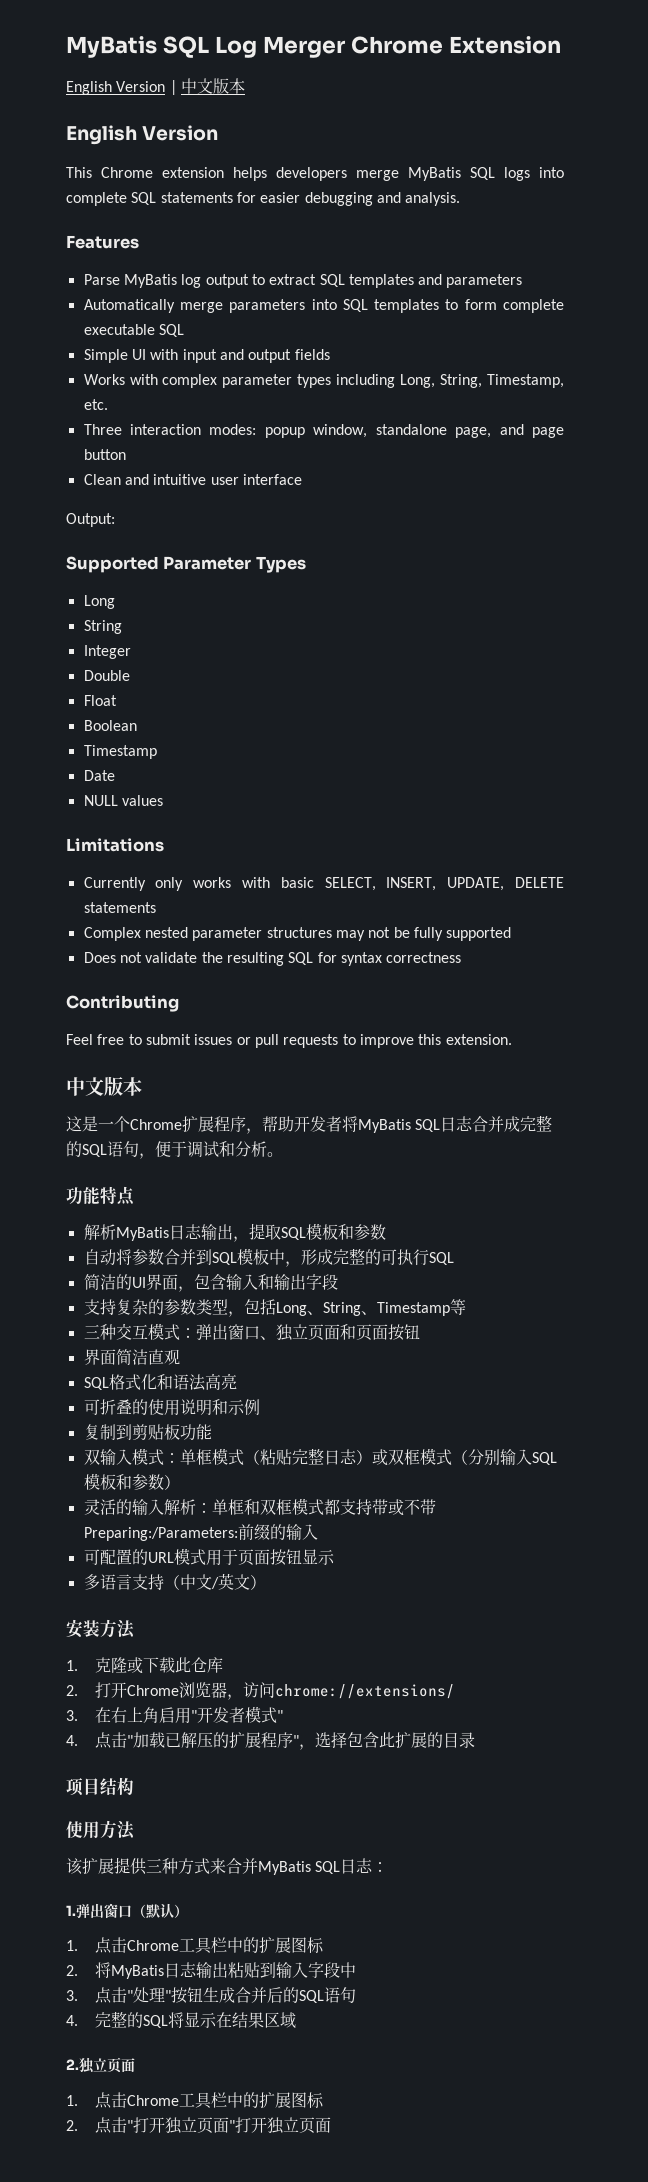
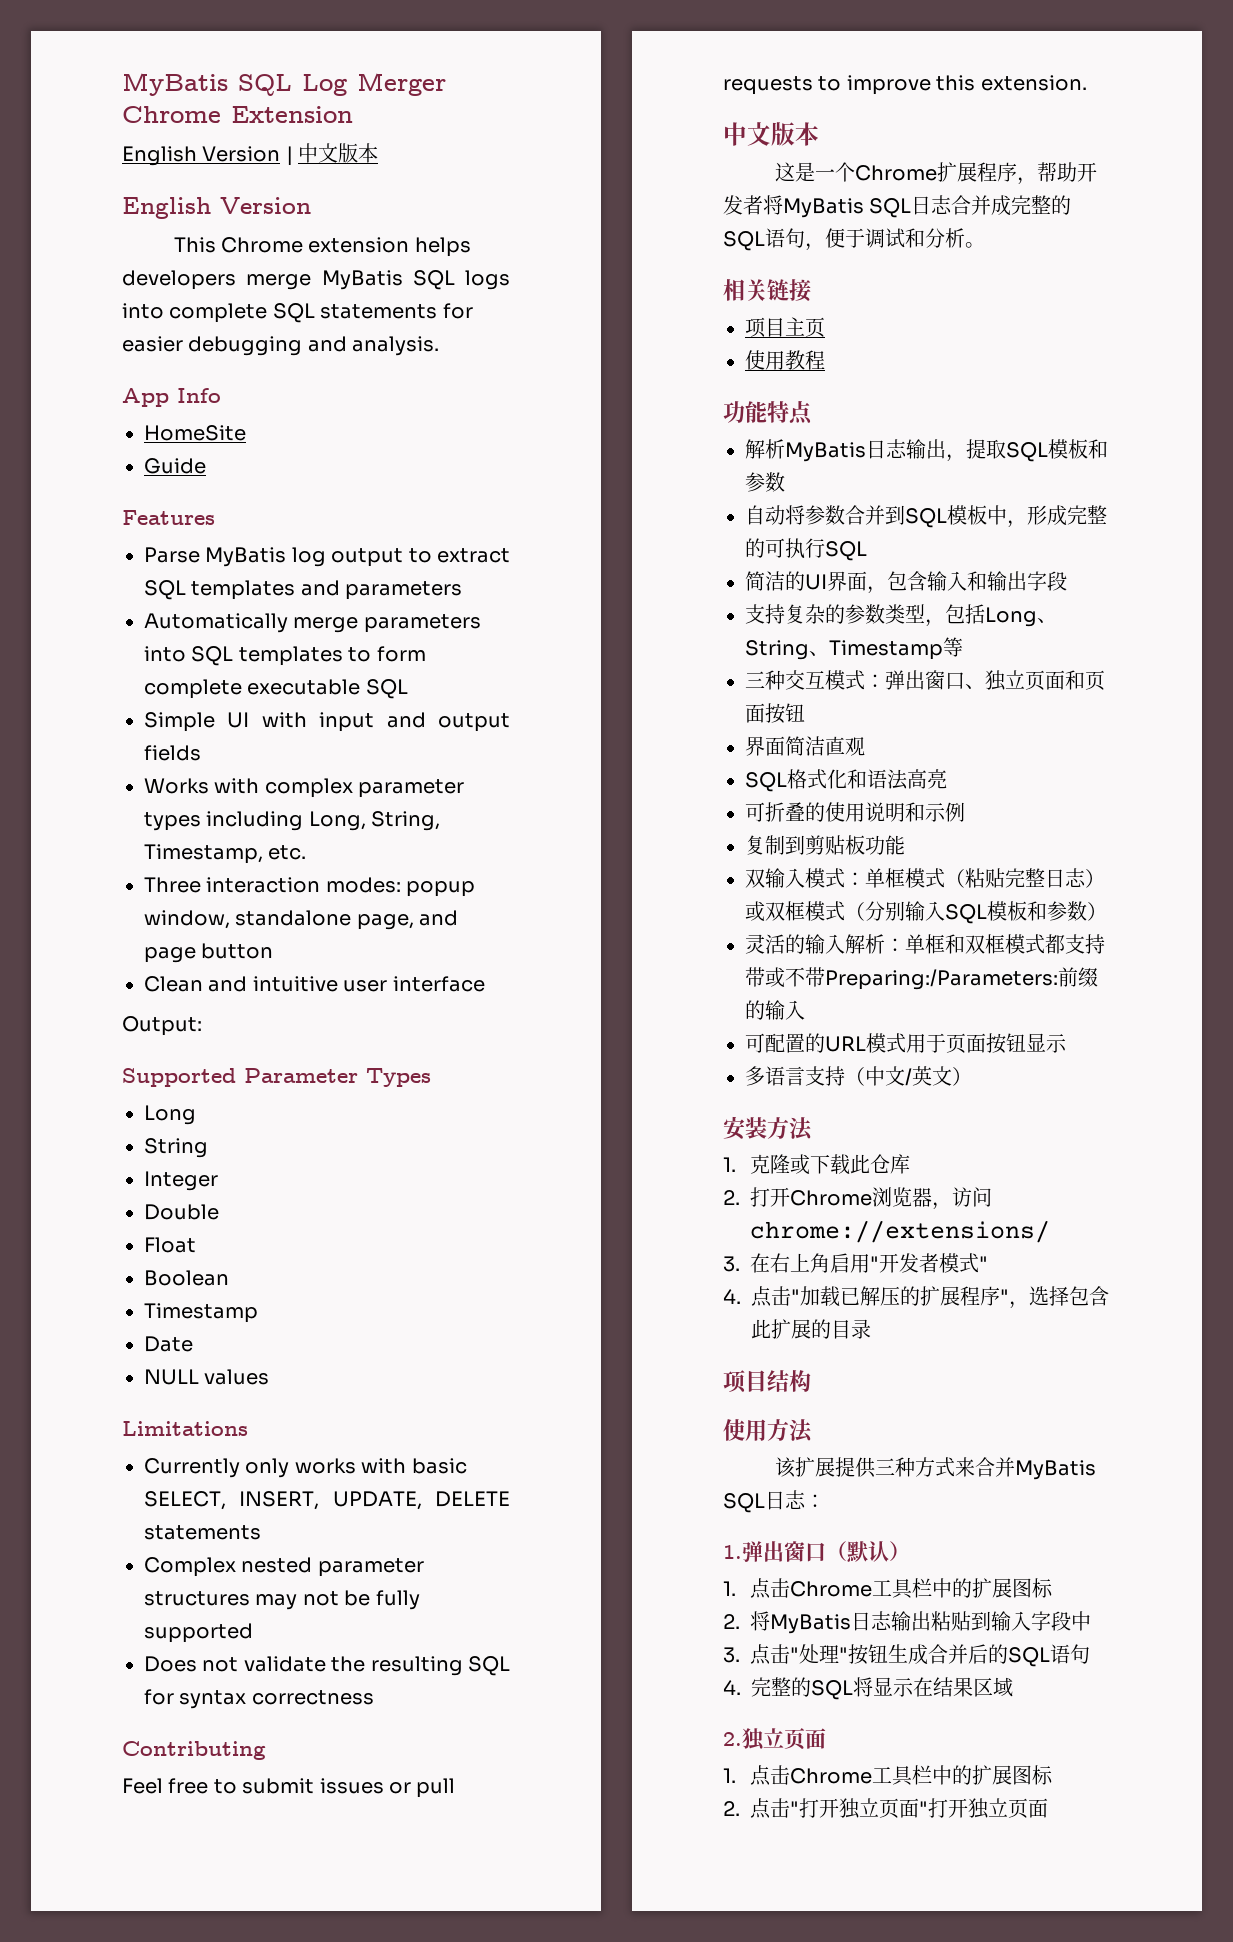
+ App Info
+ HomeSite
+ Guide
+ 相关链接
+ 项目主页
+ 使用教程

